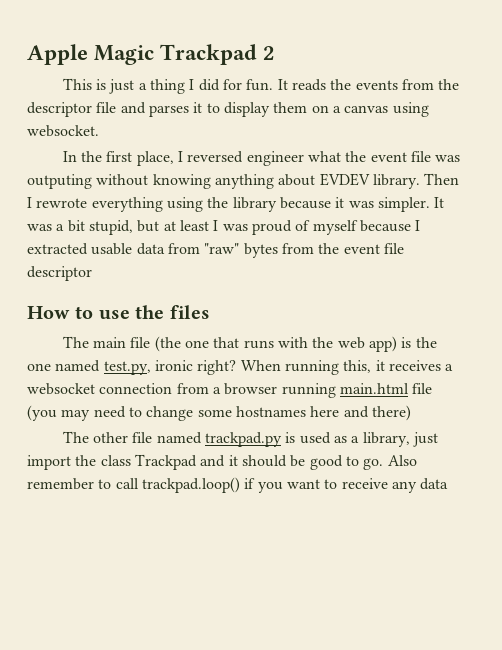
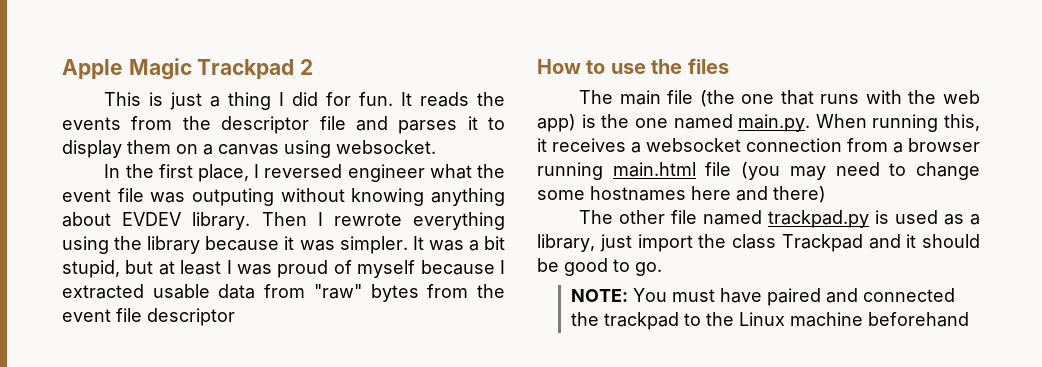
- The main file (the one that runs with the web app) is the one named test.py, ironic right? When running this, it receives a websocket connection from a browser running main.html file (you may need to change some hostnames here and there)
+ The main file (the one that runs with the web app) is the one named main.py. When running this, it receives a websocket connection from a browser running main.html file (you may need to change some hostnames here and there)
- The other file named trackpad.py is used as a library, just import the class Trackpad and it should be good to go. Also remember to call trackpad.loop() if you want to receive any data
+ The other file named trackpad.py is used as a library, just import the class Trackpad and it should be good to go.
+ NOTE: You must have paired and connected the trackpad to the Linux machine beforehand

